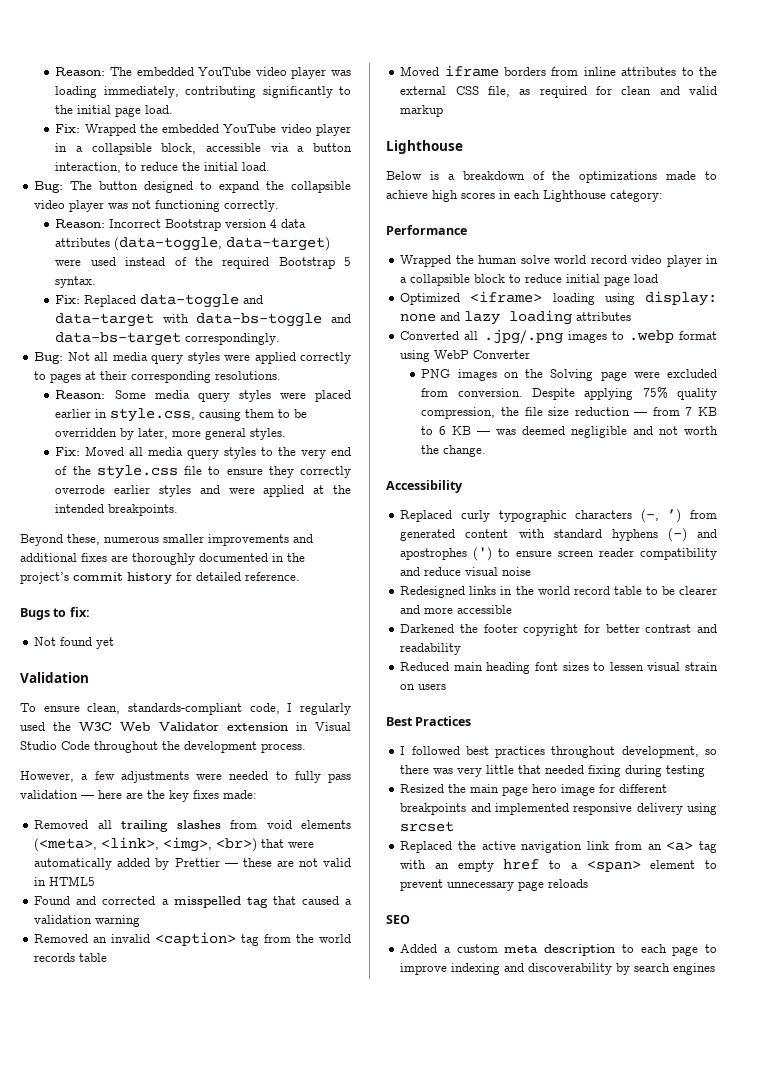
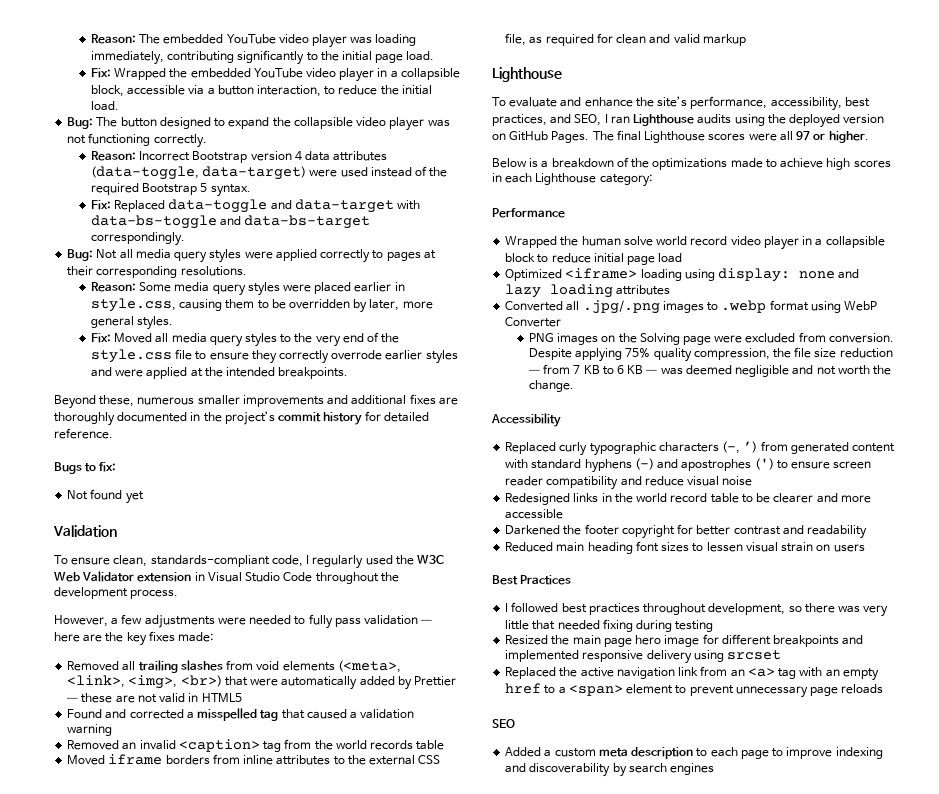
+ To evaluate and enhance the site’s performance, accessibility, best practices, and SEO, I ran Lighthouse audits using the deployed version on GitHub Pages. The final Lighthouse scores were all 97 or higher.

